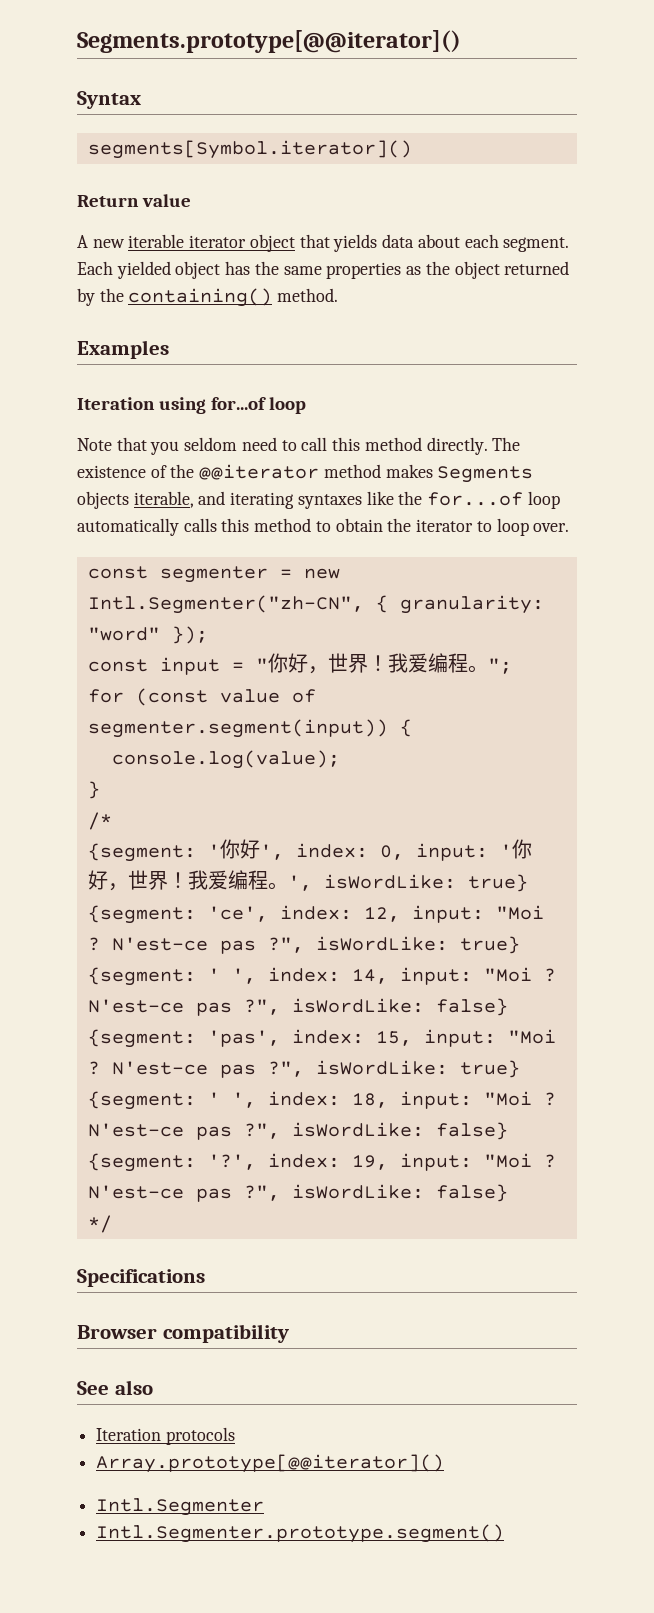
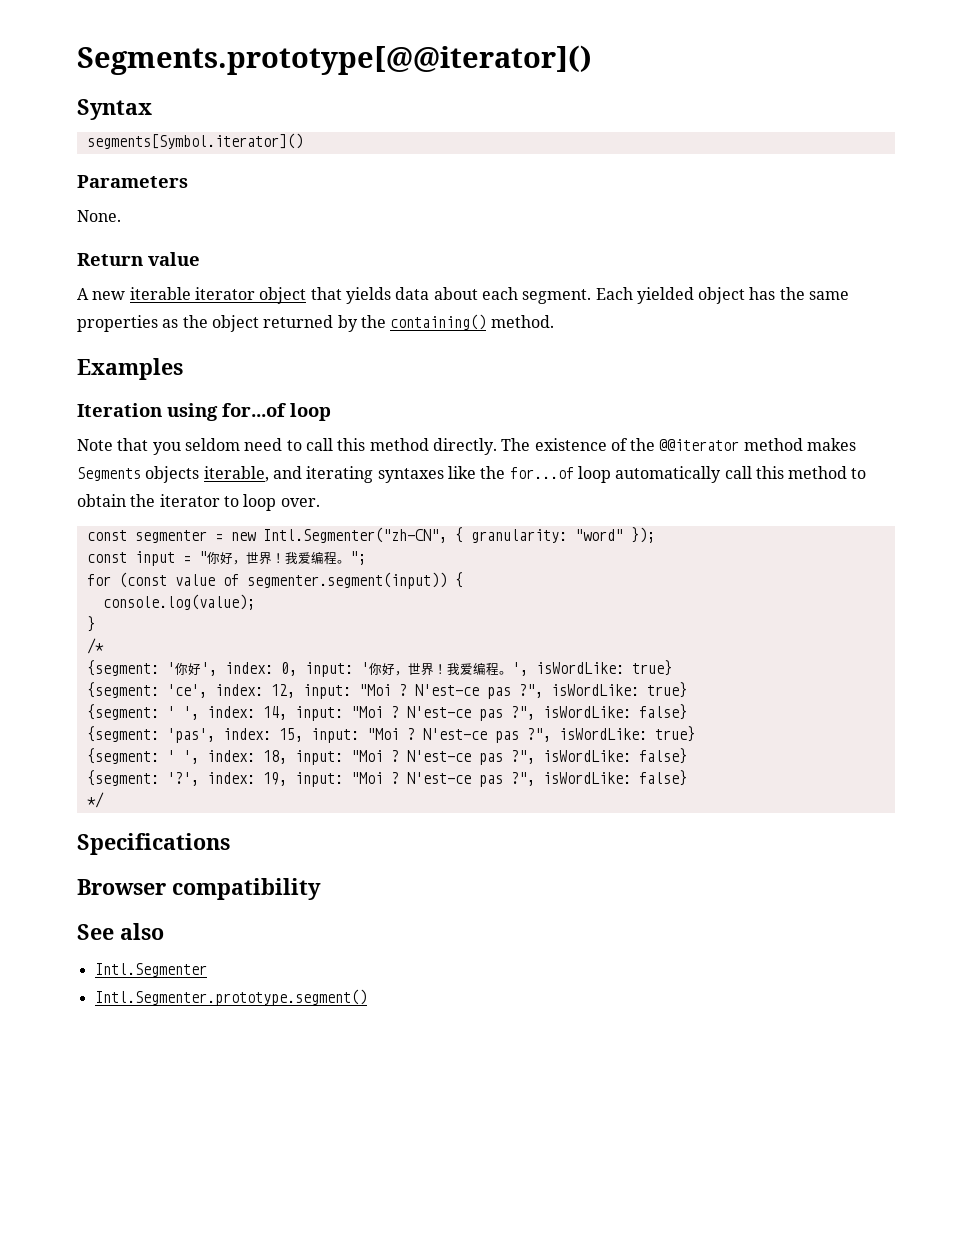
+ Parameters
+ None.
- The existence of the @@iterator method makes Segments objects iterable, and iterating syntaxes like the for...of loop automatically calls this method to obtain the iterator to loop over.
+ The existence of the @@iterator method makes Segments objects iterable, and iterating syntaxes like the for...of loop automatically call this method to obtain the iterator to loop over.
- Iteration protocols
- Array.prototype[@@iterator]()

